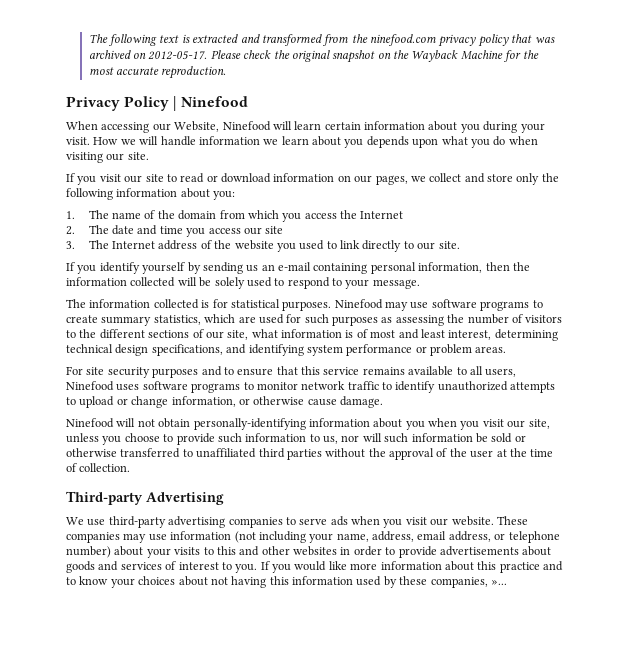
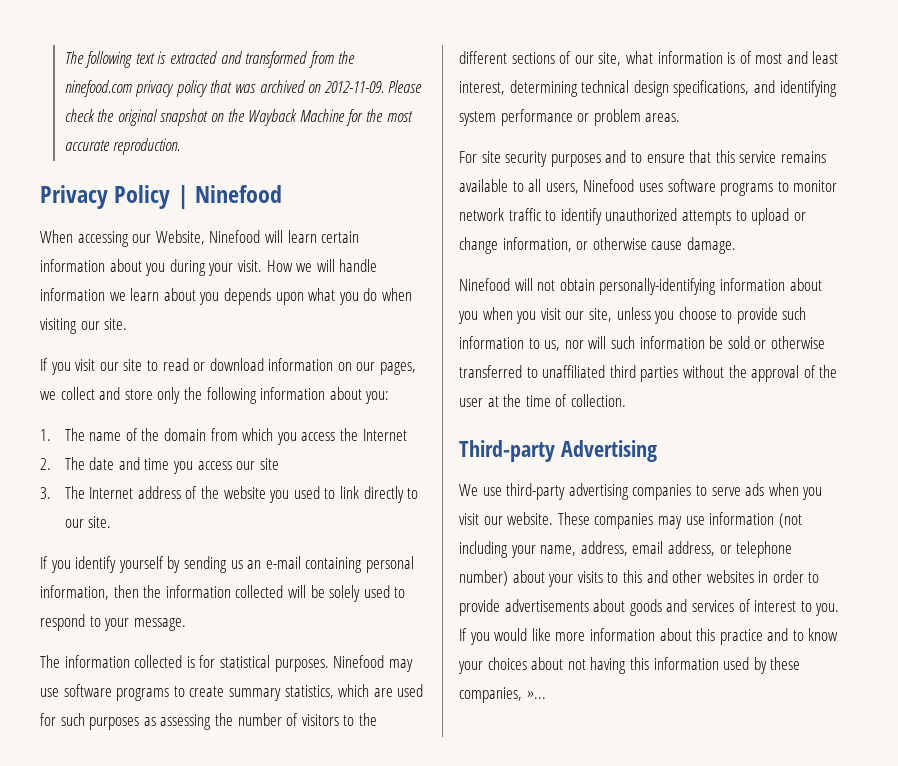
- The following text is extracted and transformed from the ninefood.com privacy policy that was archived on 2012-05-17.
+ The following text is extracted and transformed from the ninefood.com privacy policy that was archived on 2012-11-09.

